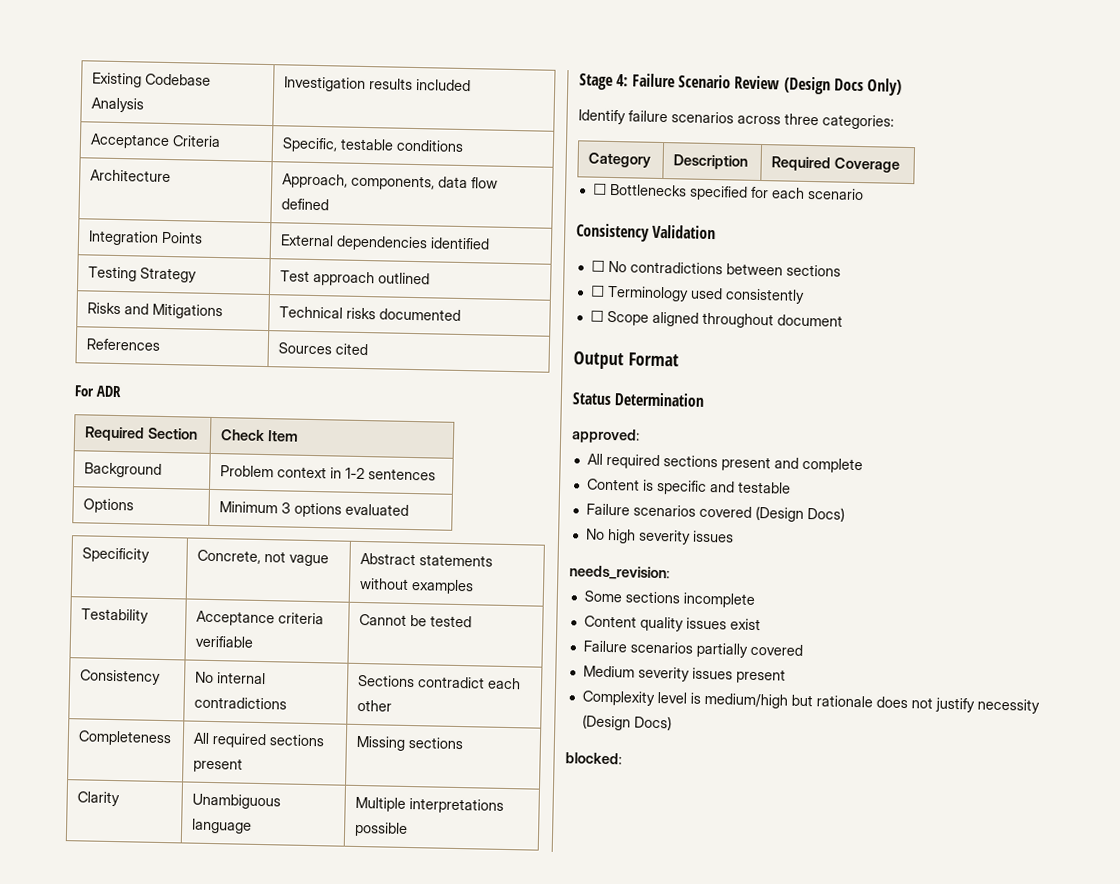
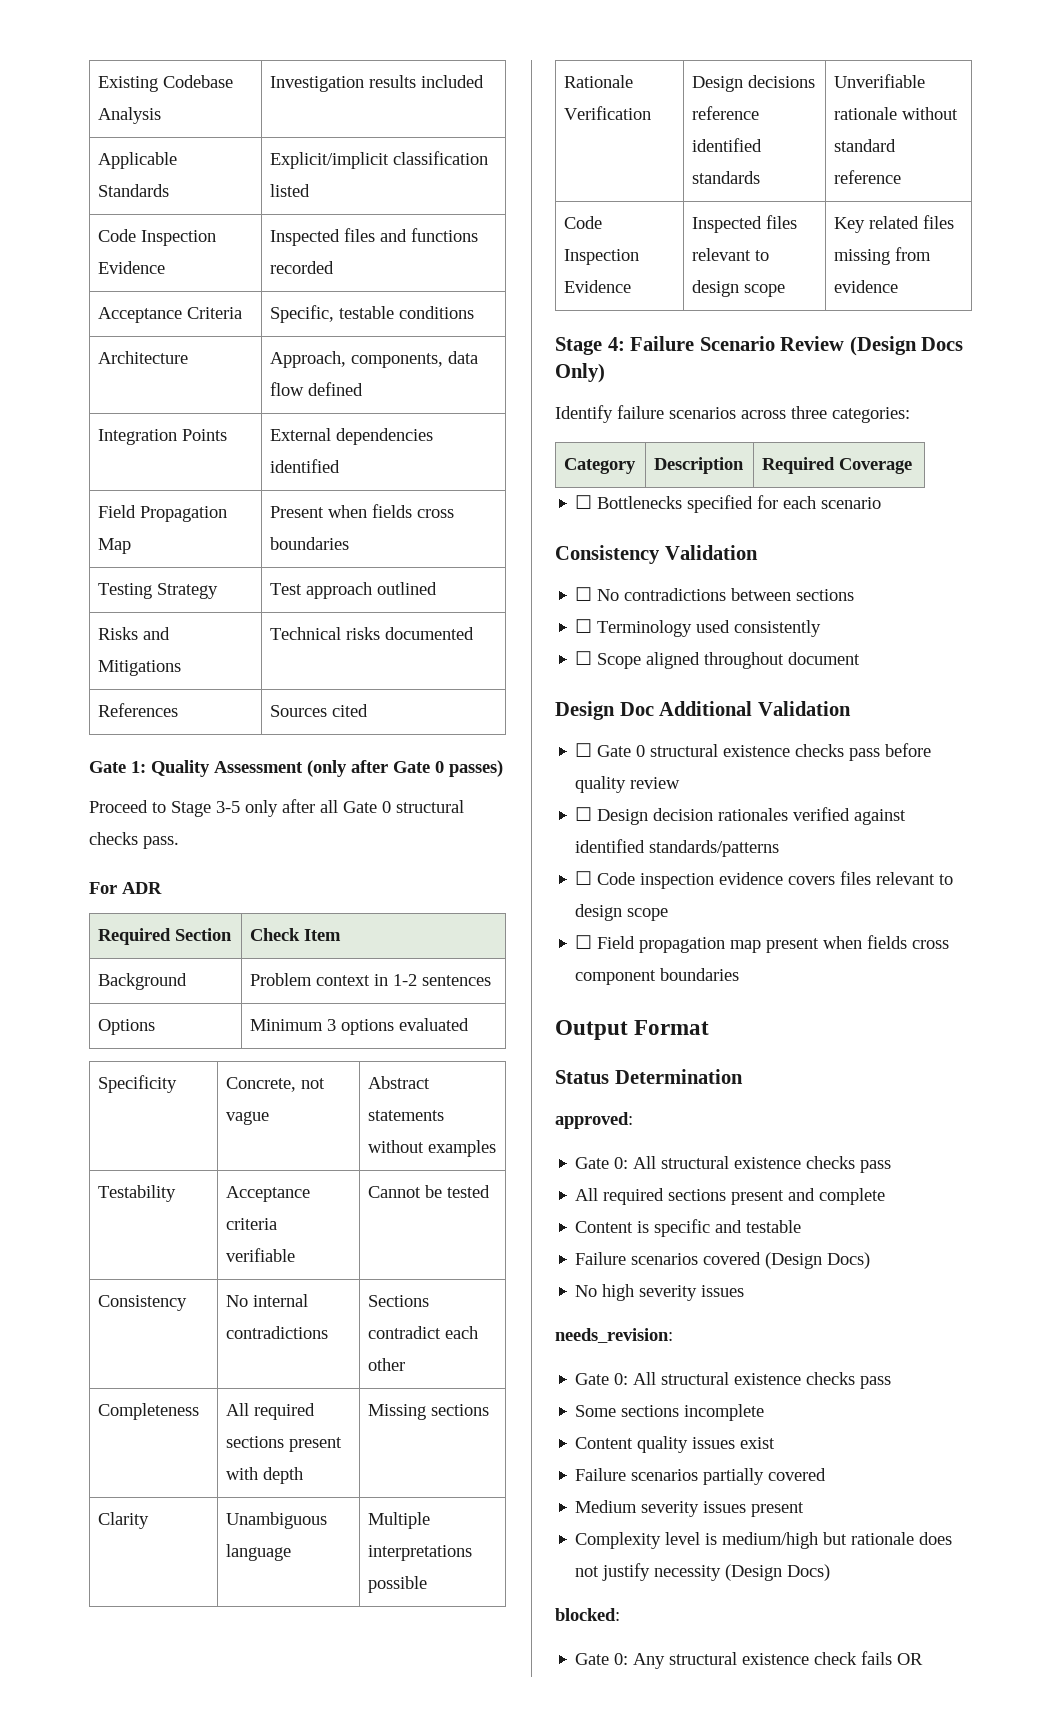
+ Applicable Standards | Explicit/implicit classification listed
+ Code Inspection Evidence | Inspected files and functions recorded
+ Field Propagation Map | Present when fields cross boundaries
+ Gate 1: Quality Assessment (only after Gate 0 passes)
+ Proceed to Stage 3-5 only after all Gate 0 structural checks pass.
- Completeness | All required sections present | Missing sections
+ Completeness | All required sections present with depth | Missing sections
+ Rationale Verification | Design decisions reference identified standards | Unverifiable rationale without standard reference
+ Code Inspection Evidence | Inspected files relevant to design scope | Key related files missing from evidence
+ Design Doc Additional Validation
+ ☐ Gate 0 structural existence checks pass before quality review
+ ☐ Design decision rationales verified against identified standards/patterns
+ ☐ Code inspection evidence covers files relevant to design scope
+ ☐ Field propagation map present when fields cross component boundaries
  approved:
+ Gate 0: All structural existence checks pass
  needs_revision:
+ Gate 0: All structural existence checks pass
+ Gate 0: Any structural existence check fails OR

